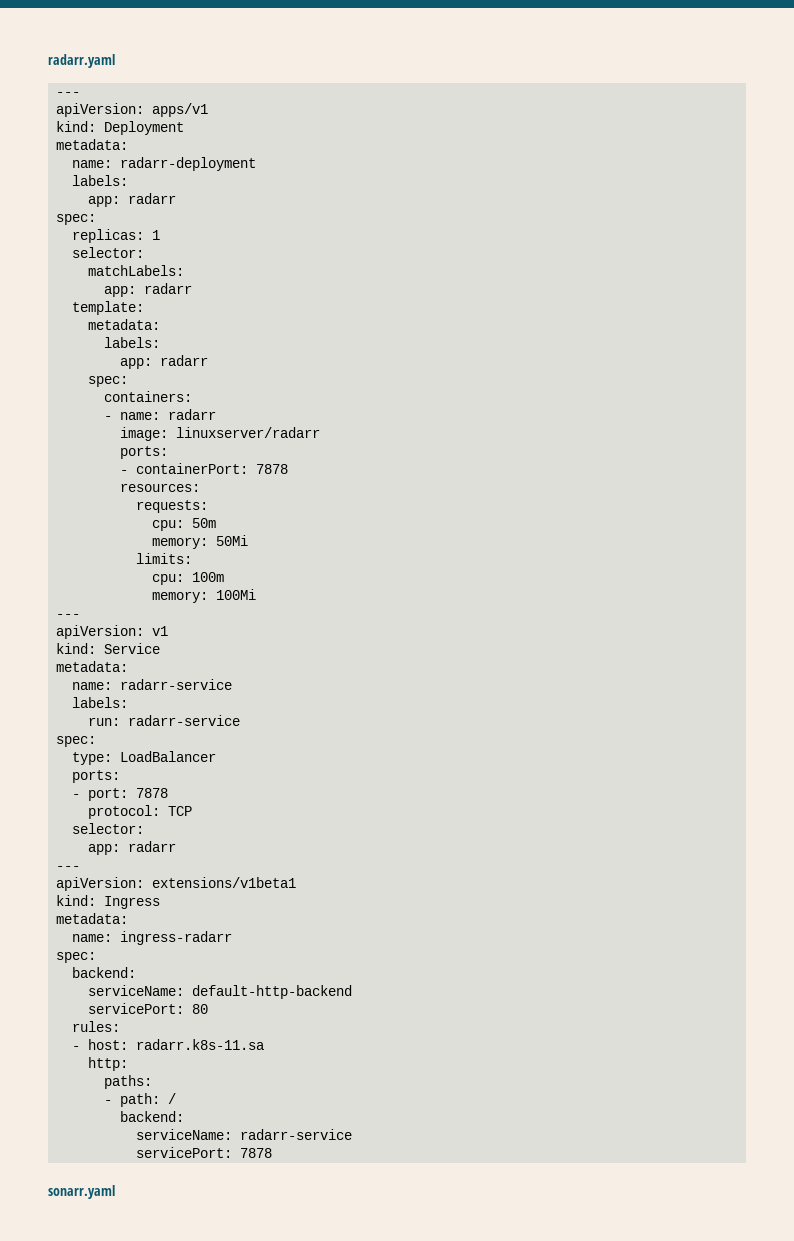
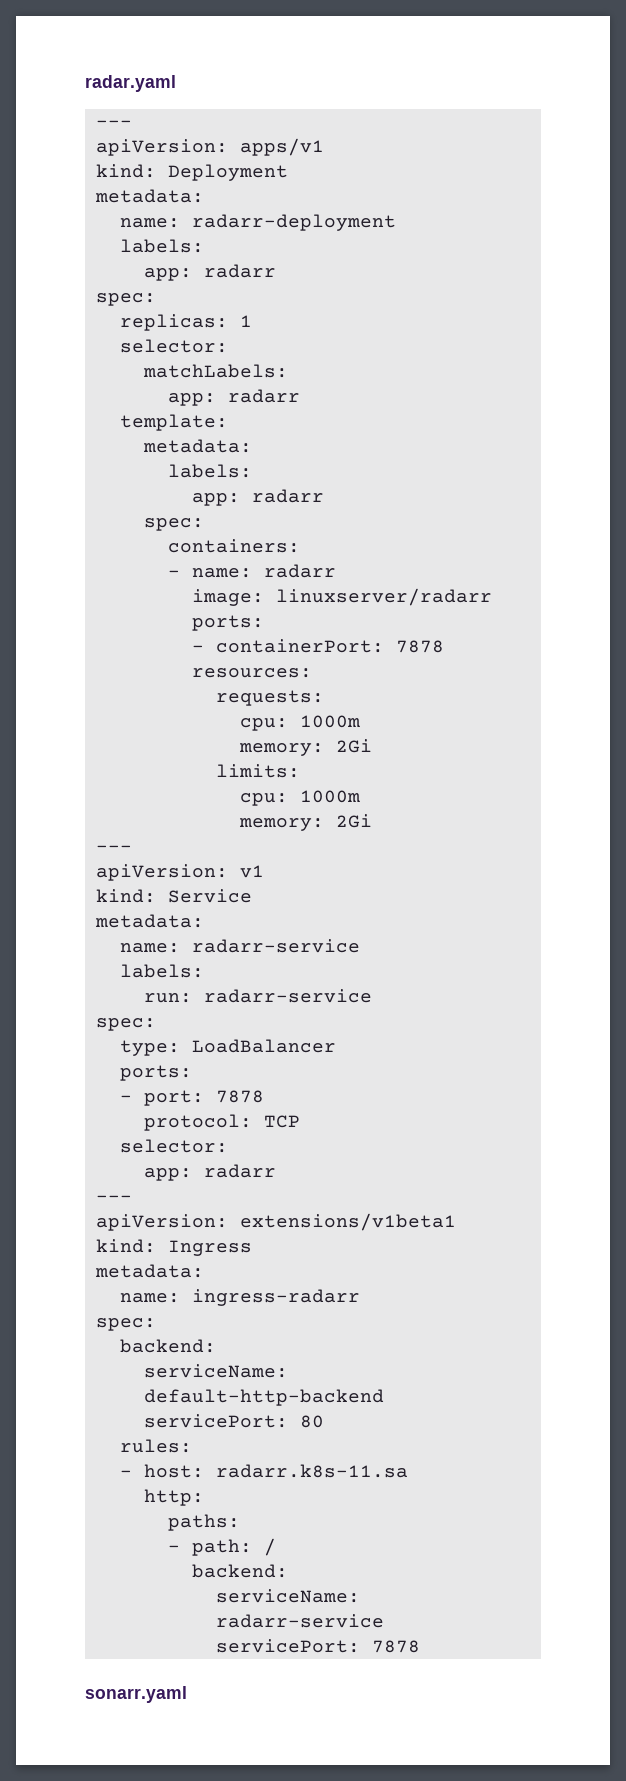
- radarr.yaml
+ radar.yaml
  requests:
- cpu: 50m
- memory: 50Mi
+ cpu: 1000m
+ memory: 2Gi
  limits:
- cpu: 100m
- memory: 100Mi
+ cpu: 1000m
+ memory: 2Gi

